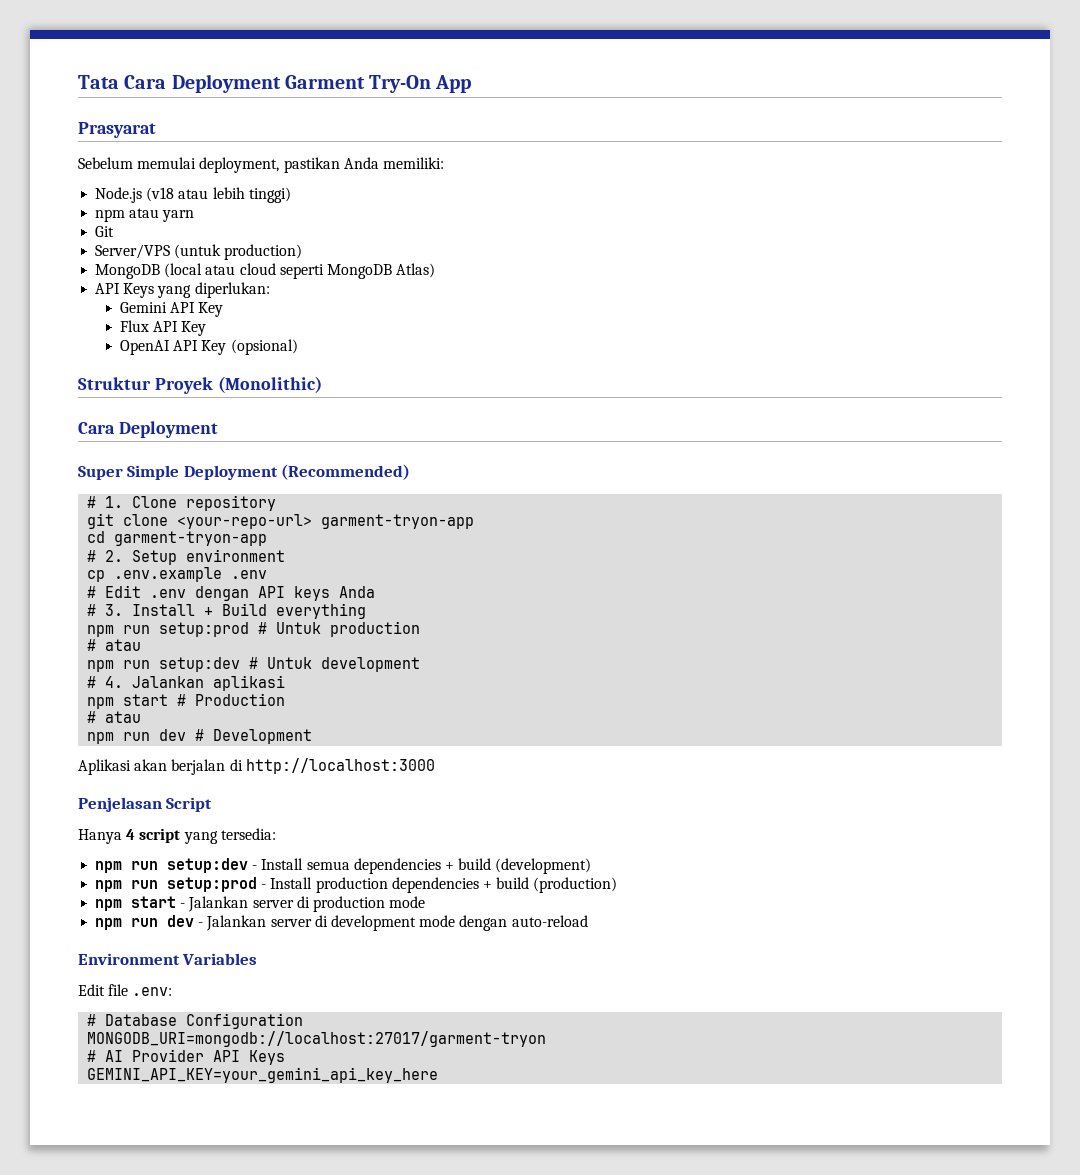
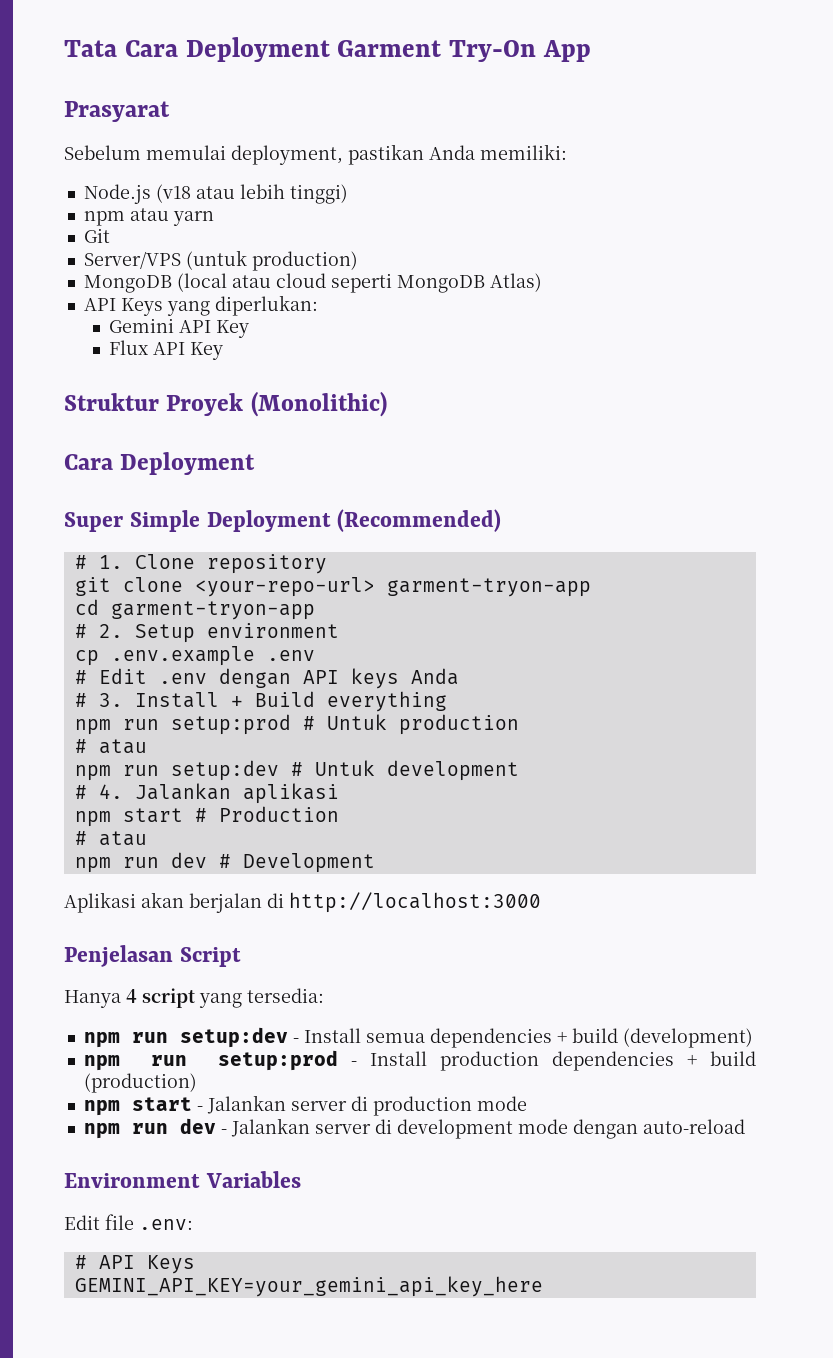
- OpenAI API Key (opsional)
- # Database Configuration
- MONGODB_URI=mongodb://localhost:27017/garment-tryon
- # AI Provider API Keys
+ # API Keys

